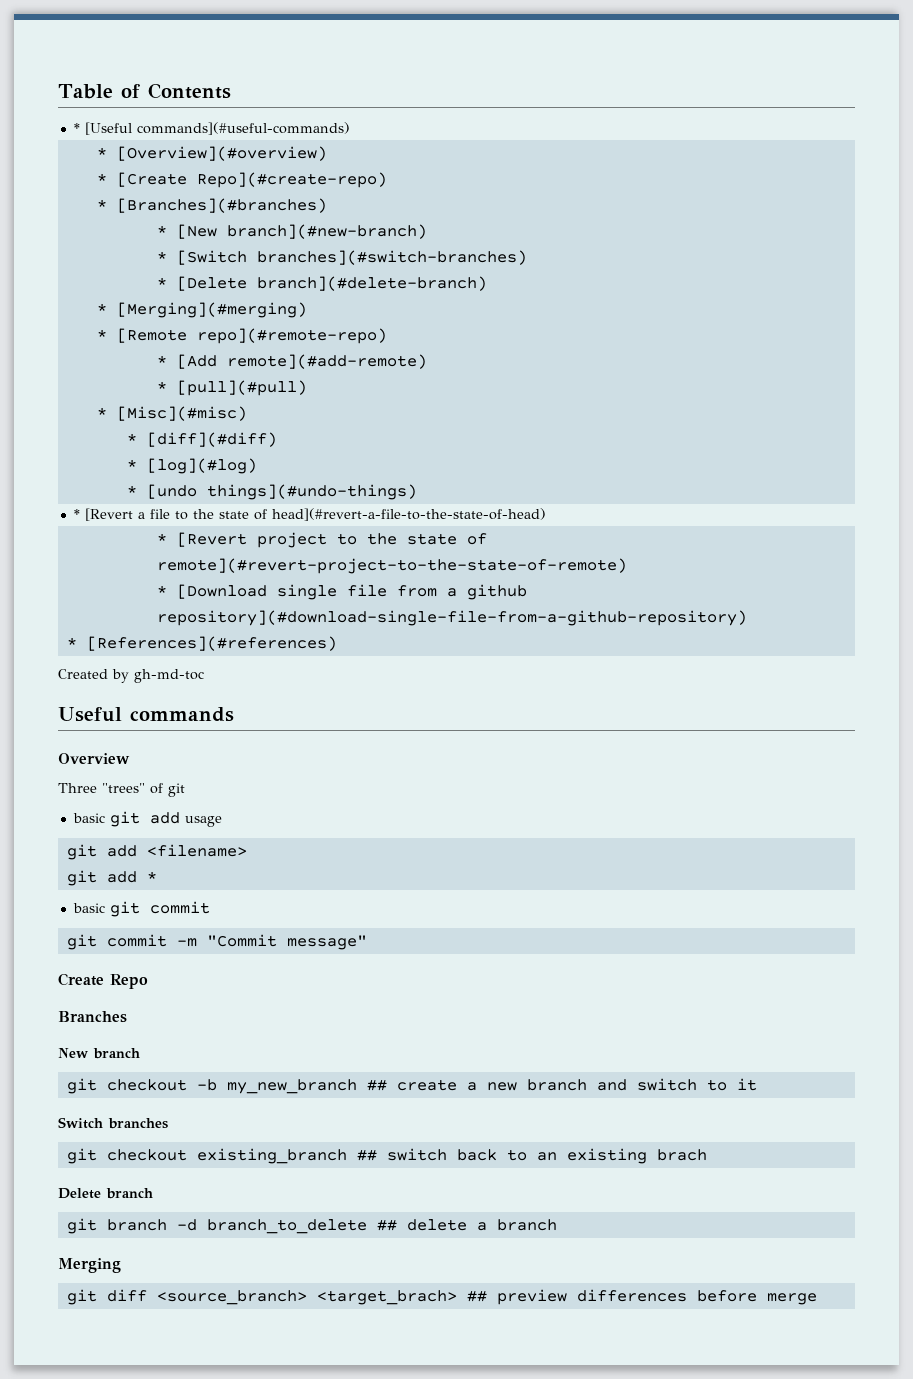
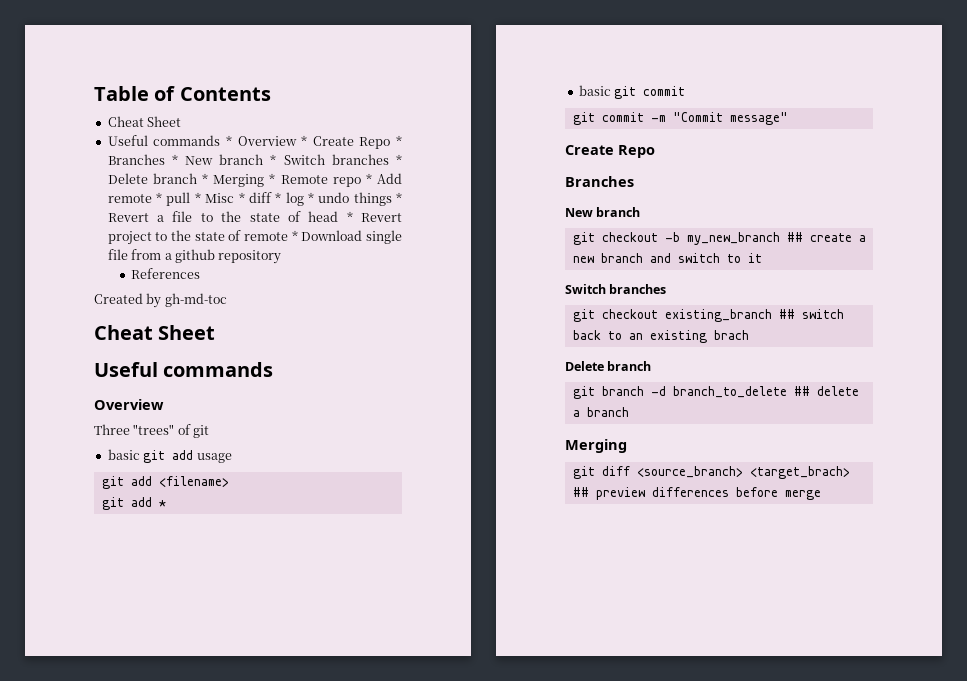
  Table of Contents
- * [Useful commands](#useful-commands)
- * [Overview](#overview)
- * [Create Repo](#create-repo)
- * [Branches](#branches)
- * [New branch](#new-branch)
- * [Switch branches](#switch-branches)
- * [Delete branch](#delete-branch)
- * [Merging](#merging)
- * [Remote repo](#remote-repo)
- * [Add remote](#add-remote)
- * [pull](#pull)
- * [Misc](#misc)
- * [diff](#diff)
- * [log](#log)
- * [undo things](#undo-things)
- * [Revert a file to the state of head](#revert-a-file-to-the-state-of-head)
- * [Revert project to the state of remote](#revert-project-to-the-state-of-remote)
- * [Download single file from a github repository](#download-single-file-from-a-github-repository)
- * [References](#references)
+ Cheat Sheet
+ Useful commands * Overview * Create Repo * Branches * New branch * Switch branches * Delete branch * Merging * Remote repo * Add remote * pull * Misc * diff * log * undo things * Revert a file to the state of head * Revert project to the state of remote * Download single file from a github repository
+ References
  Created by gh-md-toc
+ Cheat Sheet

